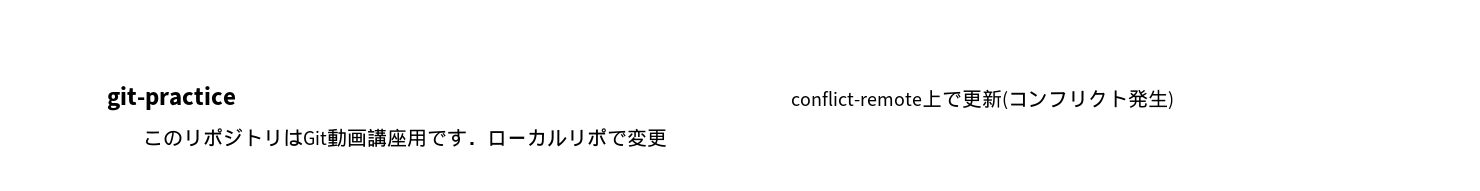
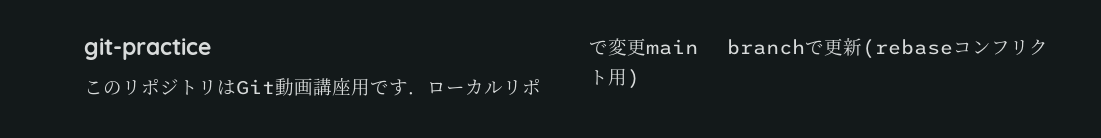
- このリポジトリはGit動画講座用です．ローカルリポで変更conflict-remote上で更新(コンフリクト発生)
+ このリポジトリはGit動画講座用です．ローカルリポで変更main branchで更新(rebaseコンフリクト用)

